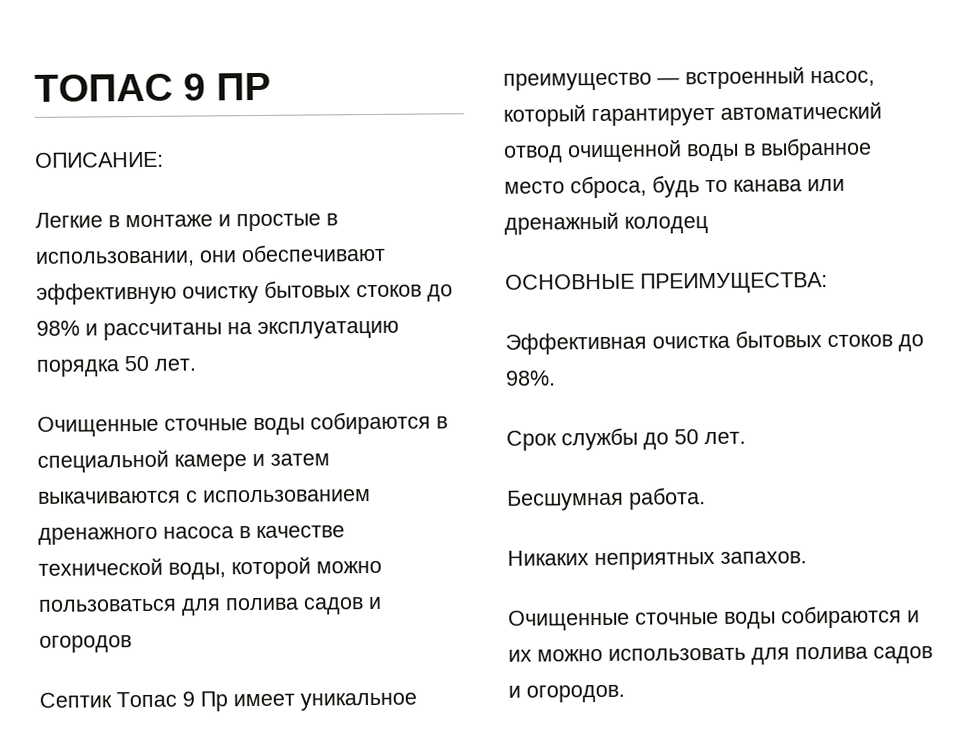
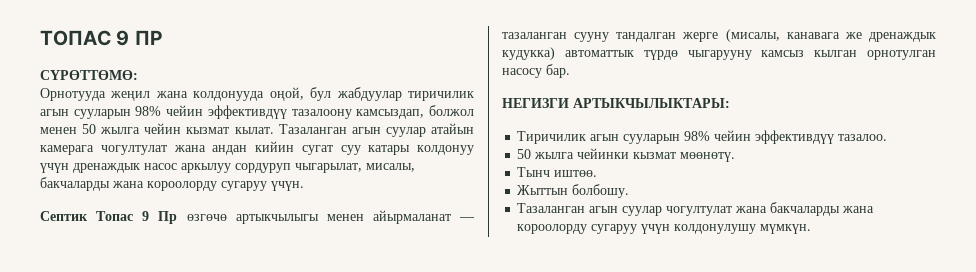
- ОПИСАНИЕ:
- Легкие в монтаже и простые в использовании, они обеспечивают эффективную очистку бытовых стоков до 98% и рассчитаны на эксплуатацию порядка 50 лет.
- Очищенные сточные воды собираются в специальной камере и затем выкачиваются с использованием дренажного насоса в качестве технической воды, которой можно пользоваться для полива садов и огородов
- Септик Топас 9 Пр имеет уникальное преимущество — встроенный насос, который гарантирует автоматический отвод очищенной воды в выбранное место сброса, будь то канава или дренажный колодец
- ОСНОВНЫЕ ПРЕИМУЩЕСТВА:
- Эффективная очистка бытовых стоков до 98%.
- Срок службы до 50 лет.
- Бесшумная работа.
- Никаких неприятных запахов.
- Очищенные сточные воды собираются и их можно использовать для полива садов и огородов.
+ СҮРӨТТӨМӨ:
+ Орнотууда жеңил жана колдонууда оңой, бул жабдуулар тиричилик агын сууларын 98% чейин эффективдүү тазалоону камсыздап, болжол менен 50 жылга чейин кызмат кылат. Тазаланган агын суулар атайын камерага чогултулат жана андан кийин сугат суу катары колдонуу үчүн дренаждык насос аркылуу сордуруп чыгарылат, мисалы, бакчаларды жана короолорду сугаруу үчүн.
+ Септик Топас 9 Пр өзгөчө артыкчылыгы менен айырмаланат — тазаланган сууну тандалган жерге (мисалы, канавага же дренаждык кудукка) автоматтык түрдө чыгарууну камсыз кылган орнотулган насосу бар.
+ НЕГИЗГИ АРТЫКЧЫЛЫКТАРЫ:
+ Тиричилик агын сууларын 98% чейин эффективдүү тазалоо.
+ 50 жылга чейинки кызмат мөөнөтү.
+ Тынч иштөө.
+ Жыттын болбошу.
+ Тазаланган агын суулар чогултулат жана бакчаларды жана короолорду сугаруу үчүн колдонулушу мүмкүн.

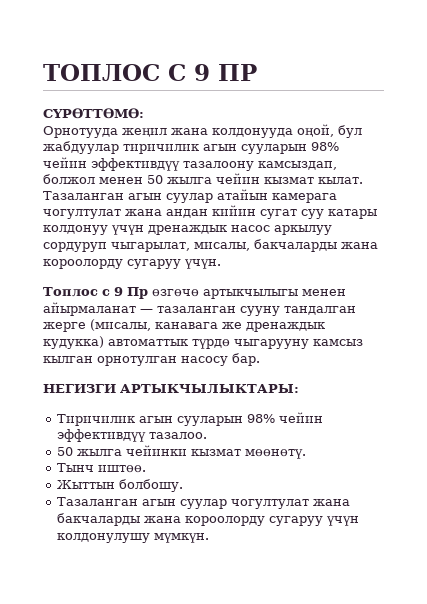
- ТОПАС 9 ПР
+ ТОПЛОС С 9 ПР
- Септик Топас 9 Пр өзгөчө артыкчылыгы менен айырмаланат — тазаланган сууну тандалган жерге (мисалы, канавага же дренаждык кудукка) автоматтык түрдө чыгарууну камсыз кылган орнотулган насосу бар.
+ Топлос с 9 Пр өзгөчө артыкчылыгы менен айырмаланат — тазаланган сууну тандалган жерге (мисалы, канавага же дренаждык кудукка) автоматтык түрдө чыгарууну камсыз кылган орнотулган насосу бар.

